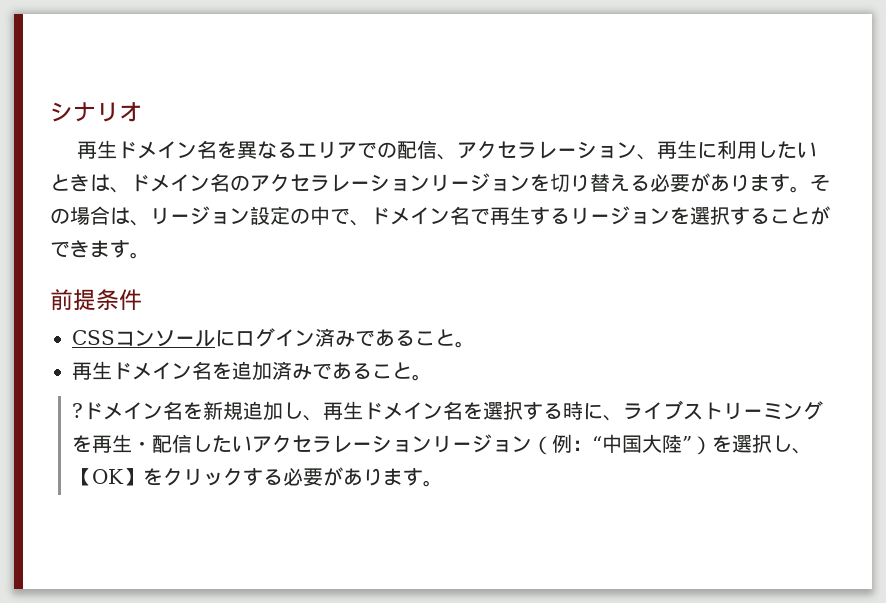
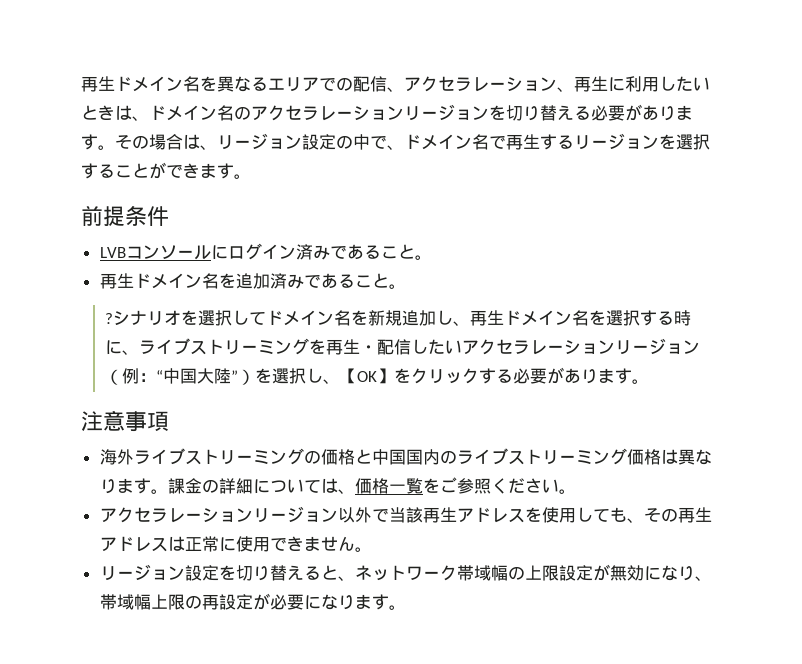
- シナリオ
- CSSコンソールにログイン済みであること。
+ LVBコンソールにログイン済みであること。
- ドメイン名を新規追加し、再生ドメイン名を選択する時に、ライブストリーミングを再生・配信したいアクセラレーションリージョン（例：“中国大陸”）を選択し、【OK】をクリックする必要があります。
+ シナリオを選択してドメイン名を新規追加し、再生ドメイン名を選択する時に、ライブストリーミングを再生・配信したいアクセラレーションリージョン（例：“中国大陸”）を選択し、【OK】をクリックする必要があります。
+ 注意事項
+ 海外ライブストリーミングの価格と中国国内のライブストリーミング価格は異なります。課金の詳細については、価格一覧をご参照ください。
+ アクセラレーションリージョン以外で当該再生アドレスを使用しても、その再生アドレスは正常に使用できません。
+ リージョン設定を切り替えると、ネットワーク帯域幅の上限設定が無効になり、帯域幅上限の再設定が必要になります。

